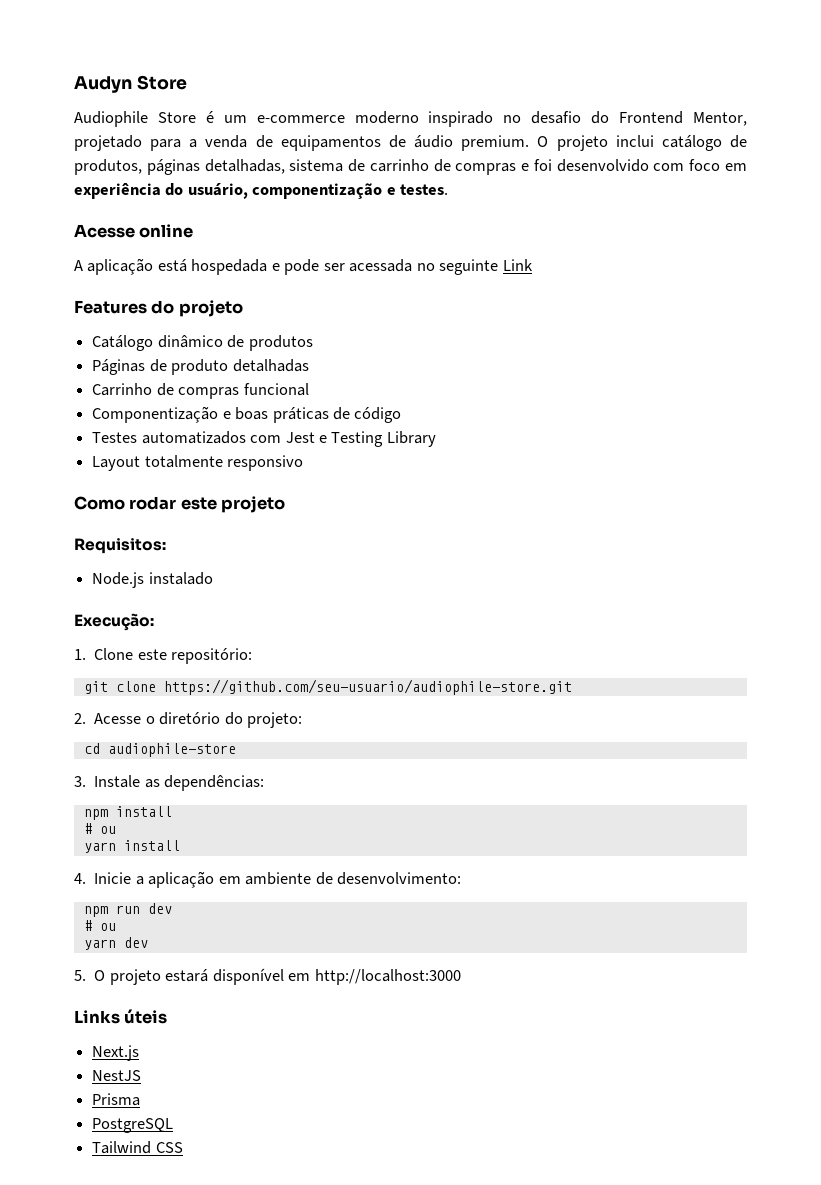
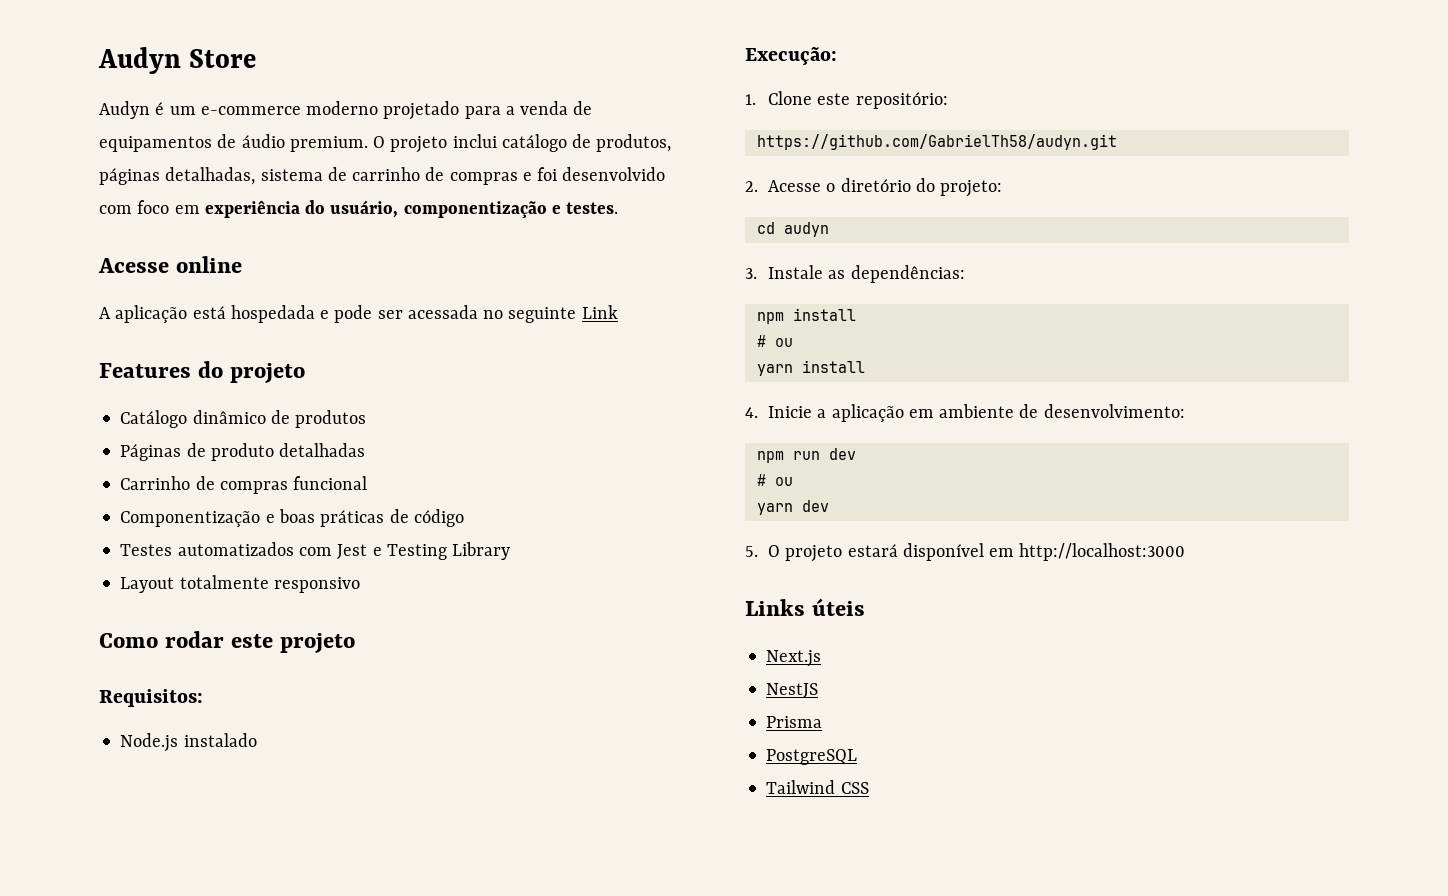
- Audiophile Store é um e-commerce moderno inspirado no desafio do Frontend Mentor, projetado para a venda de equipamentos de áudio premium.
+ Audyn é um e-commerce moderno projetado para a venda de equipamentos de áudio premium.
- git clone https://github.com/seu-usuario/audiophile-store.git
+ https://github.com/GabrielTh58/audyn.git
- cd audiophile-store
+ cd audyn

